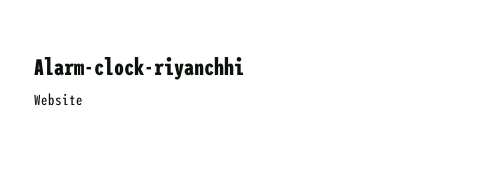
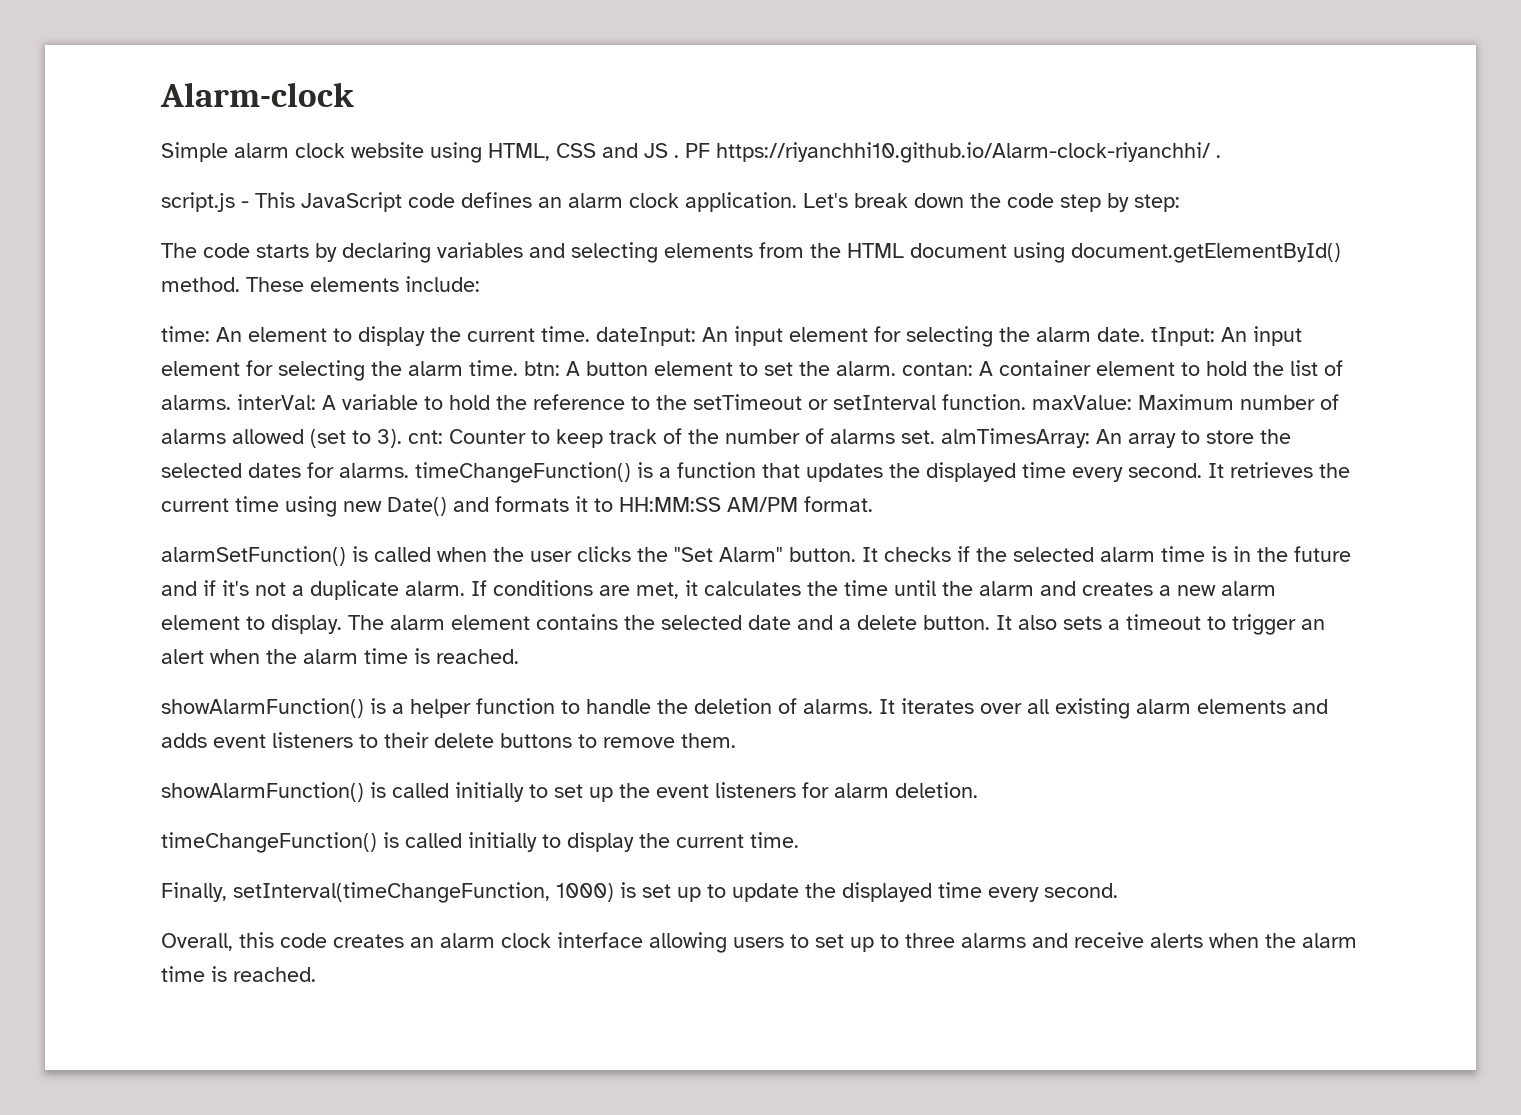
- Alarm-clock-riyanchhi
- Website
+ Alarm-clock
+ Simple alarm clock website using HTML, CSS and JS . PF https://riyanchhi10.github.io/Alarm-clock-riyanchhi/ .
+ script.js - This JavaScript code defines an alarm clock application. Let's break down the code step by step:
+ The code starts by declaring variables and selecting elements from the HTML document using document.getElementById() method. These elements include:
+ time: An element to display the current time. dateInput: An input element for selecting the alarm date. tInput: An input element for selecting the alarm time. btn: A button element to set the alarm. contan: A container element to hold the list of alarms. interVal: A variable to hold the reference to the setTimeout or setInterval function. maxValue: Maximum number of alarms allowed (set to 3). cnt: Counter to keep track of the number of alarms set. almTimesArray: An array to store the selected dates for alarms. timeChangeFunction() is a function that updates the displayed time every second. It retrieves the current time using new Date() and formats it to HH:MM:SS AM/PM format.
+ alarmSetFunction() is called when the user clicks the "Set Alarm" button. It checks if the selected alarm time is in the future and if it's not a duplicate alarm. If conditions are met, it calculates the time until the alarm and creates a new alarm element to display. The alarm element contains the selected date and a delete button. It also sets a timeout to trigger an alert when the alarm time is reached.
+ showAlarmFunction() is a helper function to handle the deletion of alarms. It iterates over all existing alarm elements and adds event listeners to their delete buttons to remove them.
+ showAlarmFunction() is called initially to set up the event listeners for alarm deletion.
+ timeChangeFunction() is called initially to display the current time.
+ Finally, setInterval(timeChangeFunction, 1000) is set up to update the displayed time every second.
+ Overall, this code creates an alarm clock interface allowing users to set up to three alarms and receive alerts when the alarm time is reached.

